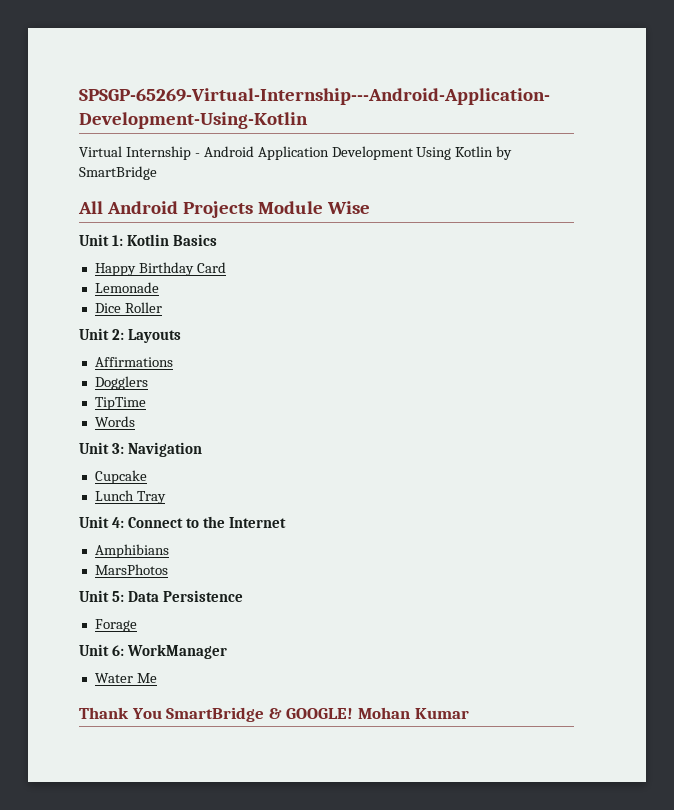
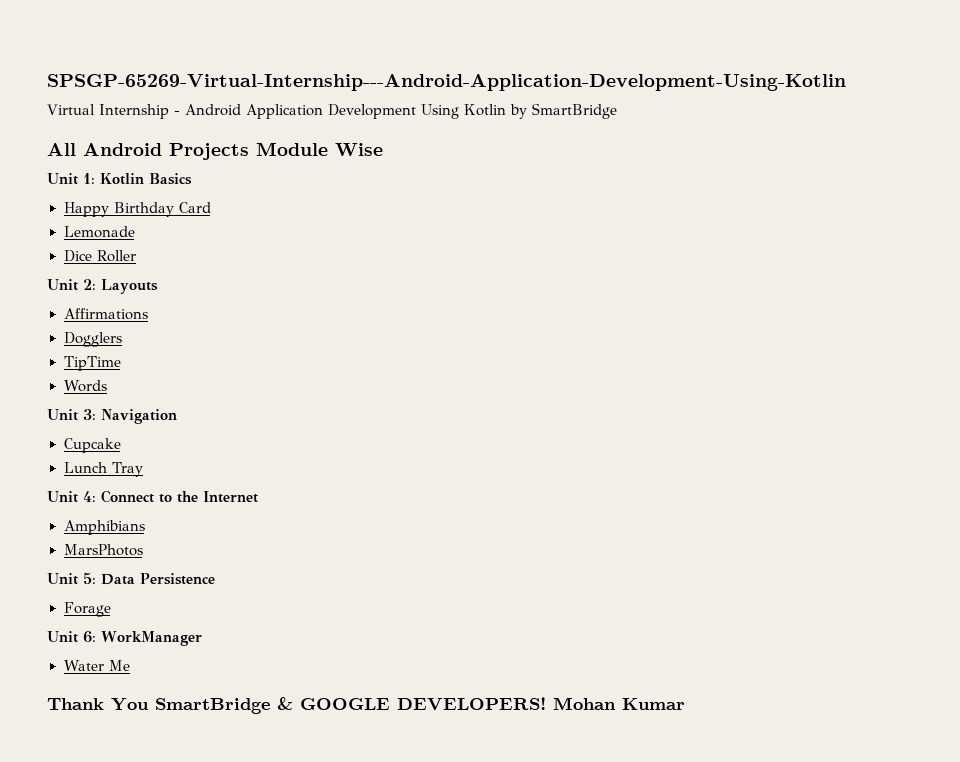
- Thank You SmartBridge & GOOGLE!
+ Thank You SmartBridge & GOOGLE DEVELOPERS!

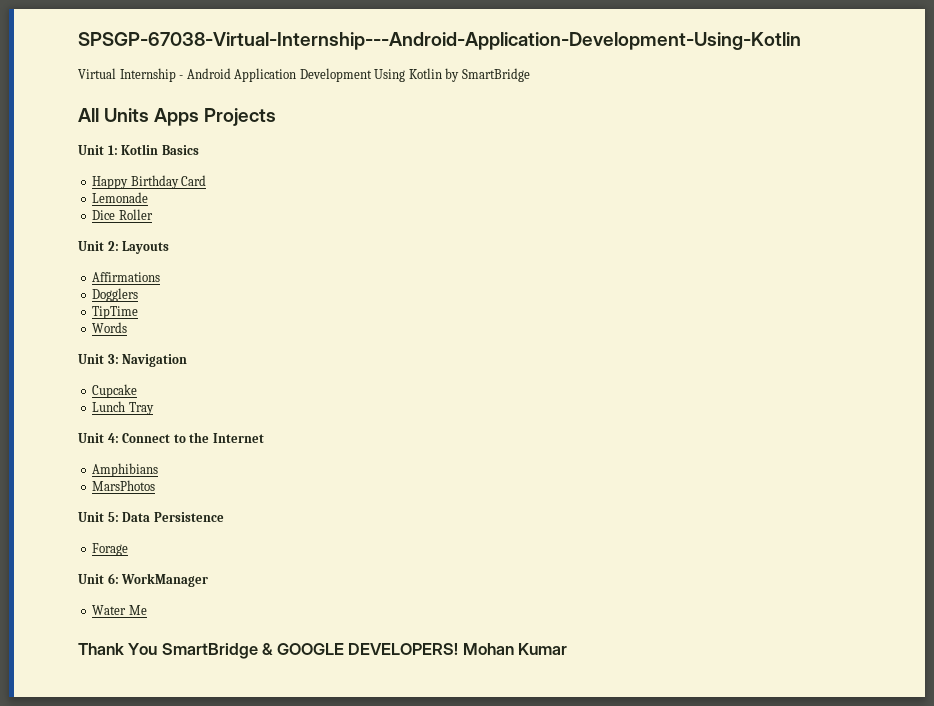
- SPSGP-65269-Virtual-Internship---Android-Application-Development-Using-Kotlin
+ SPSGP-67038-Virtual-Internship---Android-Application-Development-Using-Kotlin
- All Android Projects Module Wise
+ All Units Apps Projects

